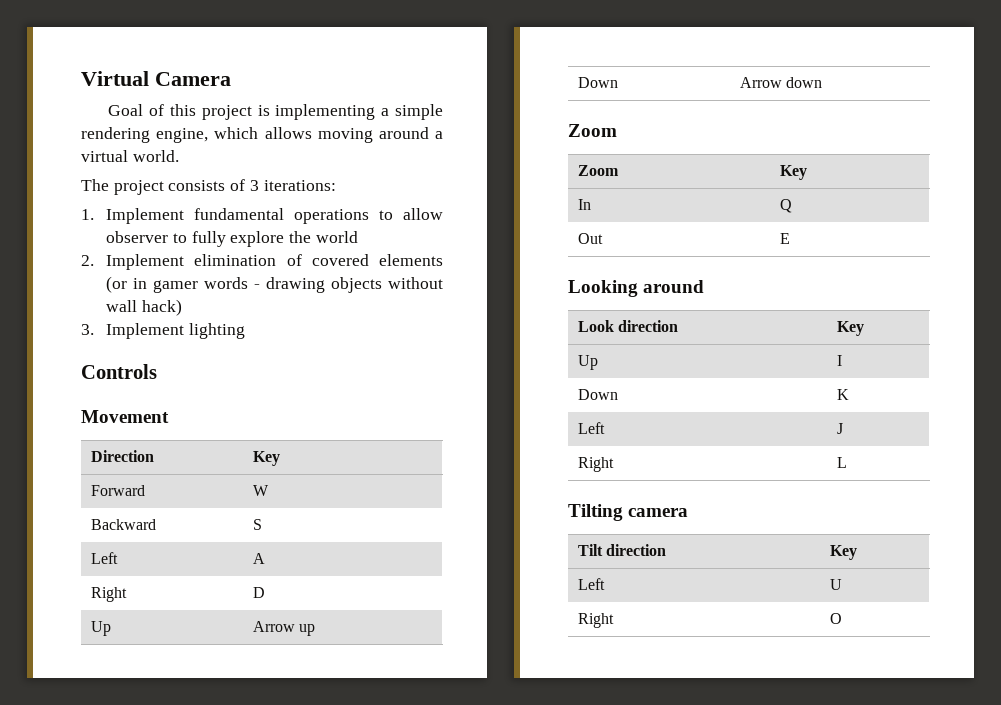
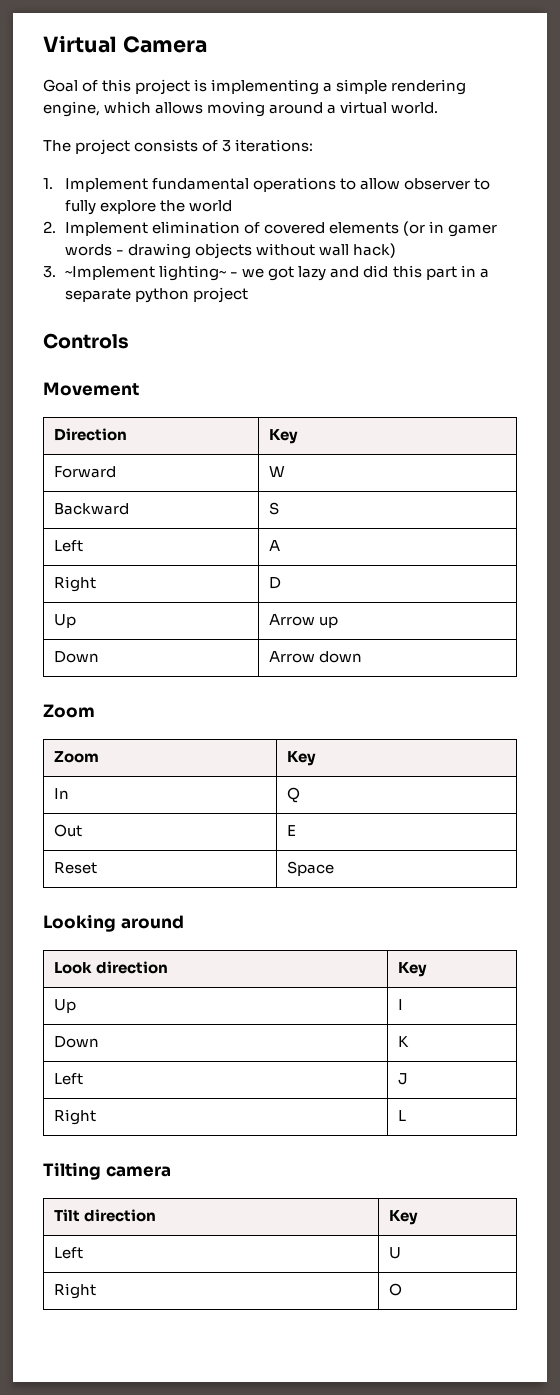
- 3. Implement lighting
+ 3. ~Implement lighting~ - we got lazy and did this part in a separate python project
+ Reset | Space

